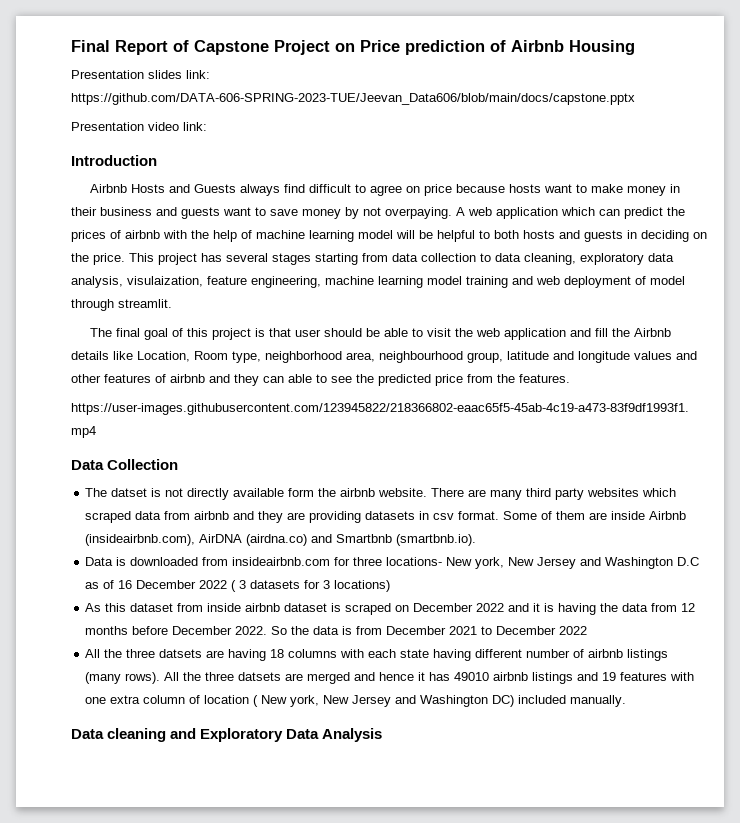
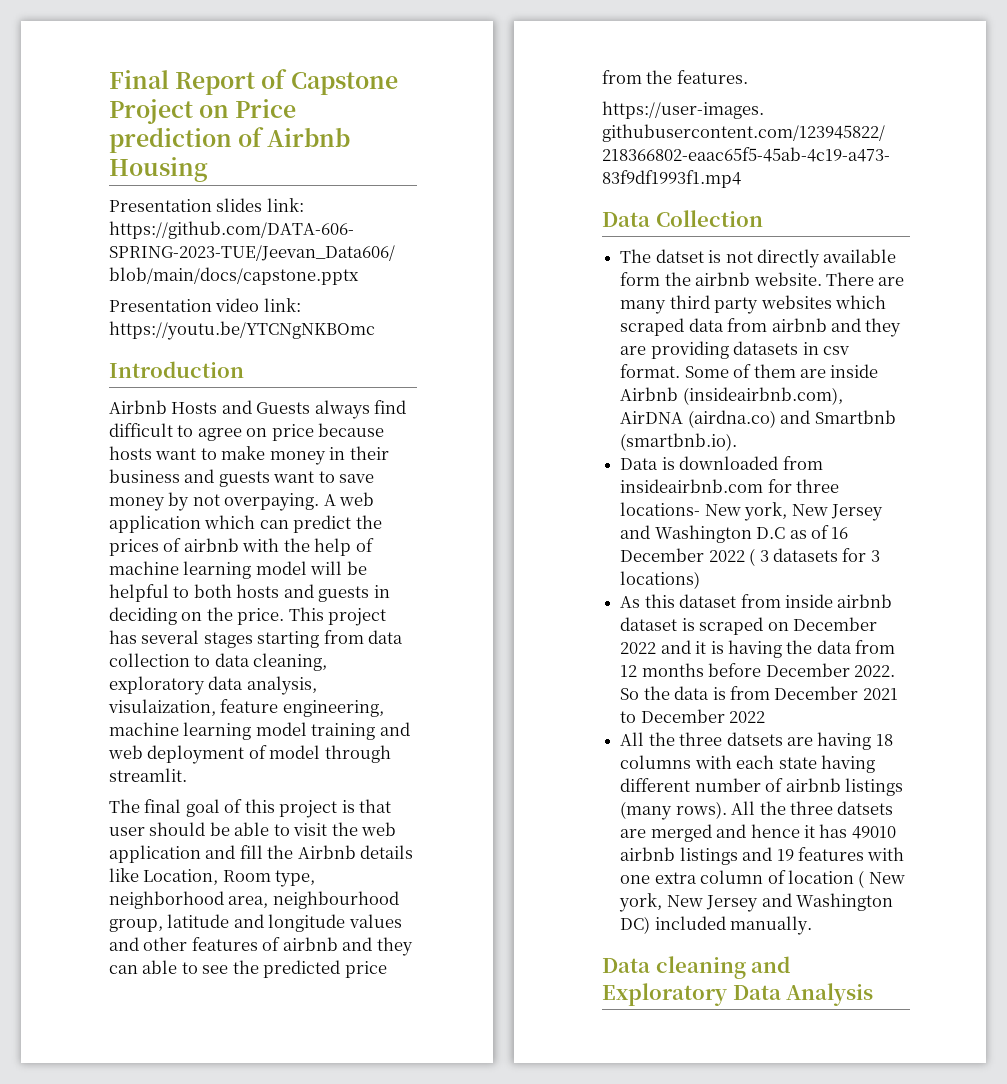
- Presentation video link:
+ Presentation video link: https://youtu.be/YTCNgNKBOmc

